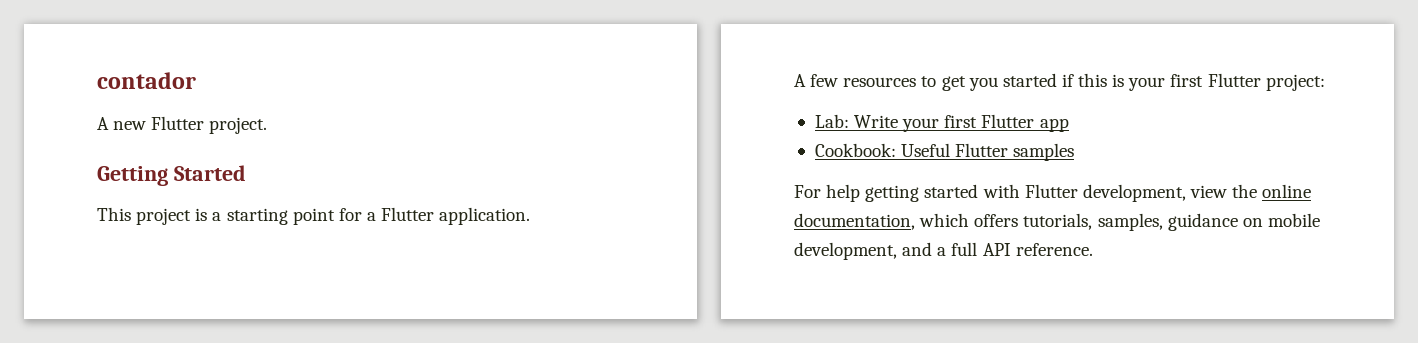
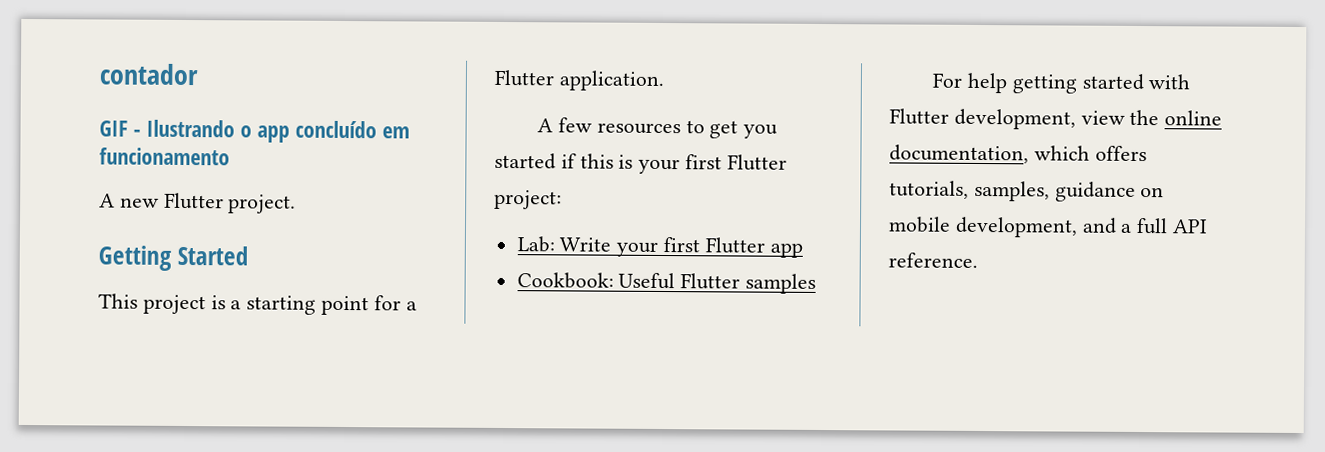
+ GIF - Ilustrando o app concluído em funcionamento

